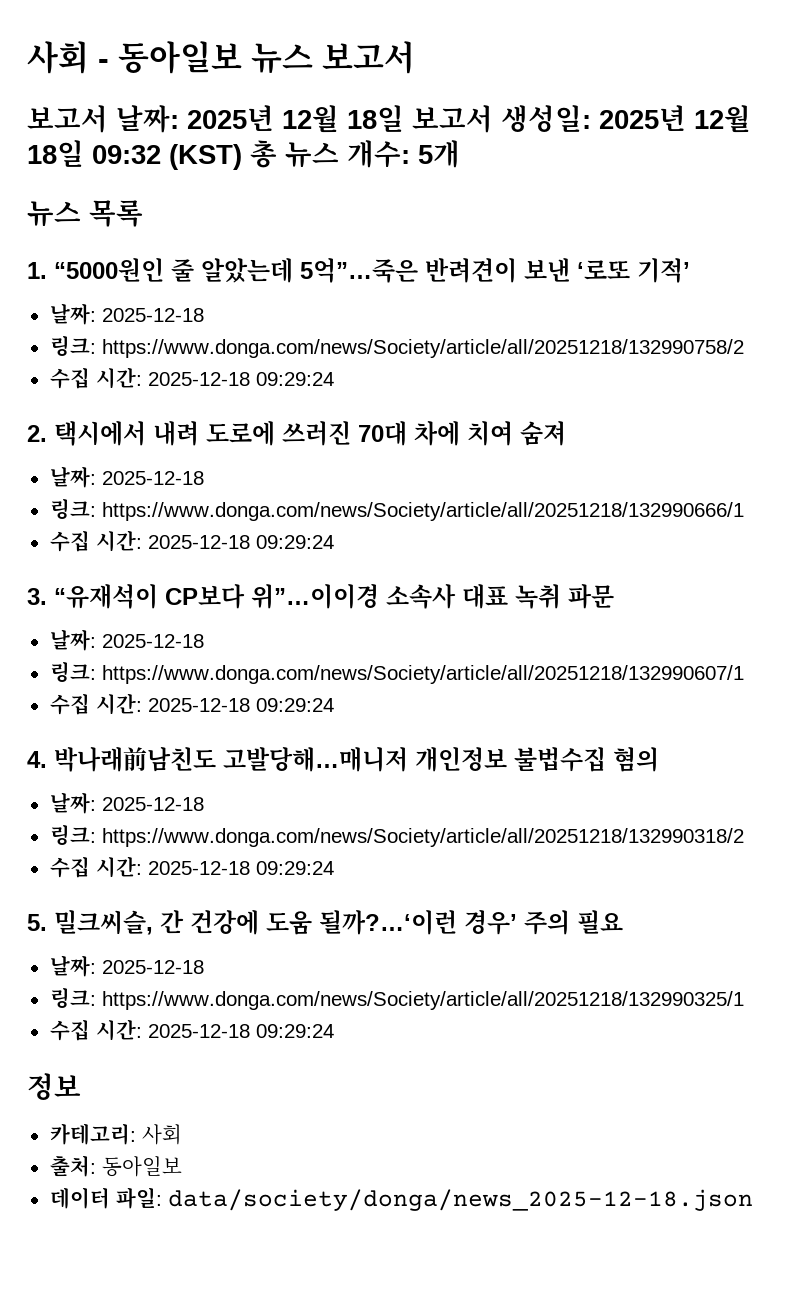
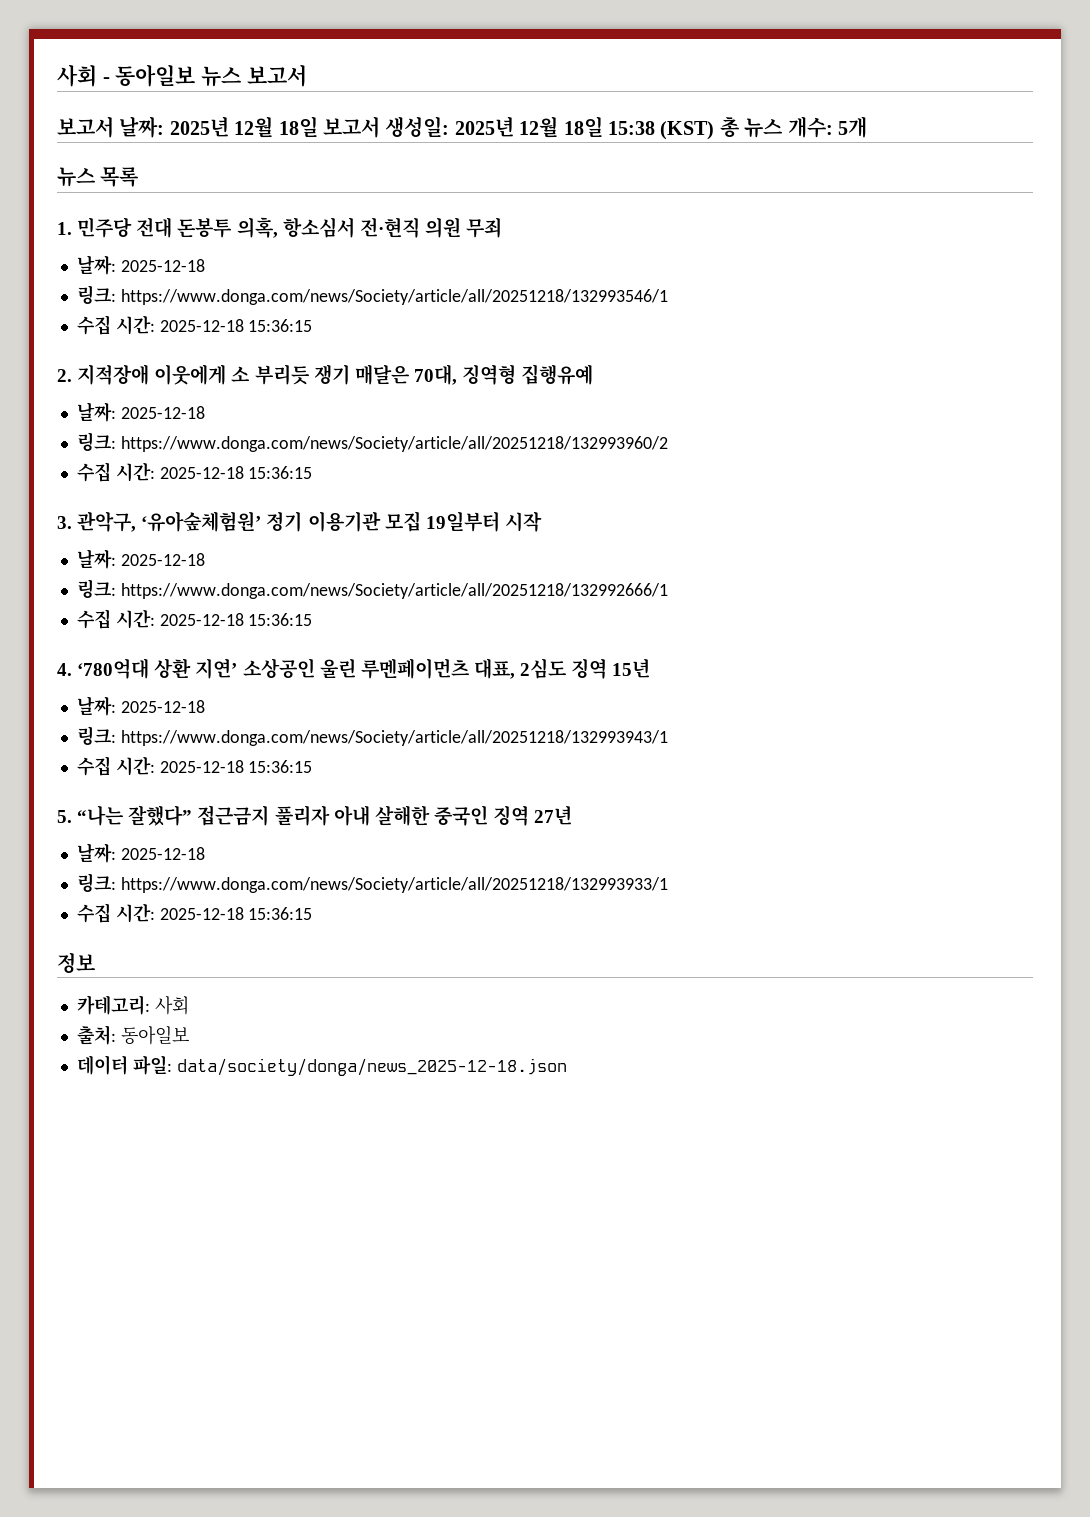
- 보고서 날짜: 2025년 12월 18일 보고서 생성일: 2025년 12월 18일 09:32 (KST) 총 뉴스 개수: 5개
+ 보고서 날짜: 2025년 12월 18일 보고서 생성일: 2025년 12월 18일 15:38 (KST) 총 뉴스 개수: 5개
- 1. “5000원인 줄 알았는데 5억”…죽은 반려견이 보낸 ‘로또 기적’
+ 1. 민주당 전대 돈봉투 의혹, 항소심서 전·현직 의원 무죄
  날짜: 2025-12-18
- 링크: https://www.donga.com/news/Society/article/all/20251218/132990758/2
- 수집 시간: 2025-12-18 09:29:24
+ 링크: https://www.donga.com/news/Society/article/all/20251218/132993546/1
+ 수집 시간: 2025-12-18 15:36:15
- 2. 택시에서 내려 도로에 쓰러진 70대 차에 치여 숨져
+ 2. 지적장애 이웃에게 소 부리듯 쟁기 매달은 70대, 징역형 집행유예
  날짜: 2025-12-18
- 링크: https://www.donga.com/news/Society/article/all/20251218/132990666/1
- 수집 시간: 2025-12-18 09:29:24
+ 링크: https://www.donga.com/news/Society/article/all/20251218/132993960/2
+ 수집 시간: 2025-12-18 15:36:15
- 3. “유재석이 CP보다 위”…이이경 소속사 대표 녹취 파문
+ 3. 관악구, ‘유아숲체험원’ 정기 이용기관 모집 19일부터 시작
  날짜: 2025-12-18
- 링크: https://www.donga.com/news/Society/article/all/20251218/132990607/1
- 수집 시간: 2025-12-18 09:29:24
+ 링크: https://www.donga.com/news/Society/article/all/20251218/132992666/1
+ 수집 시간: 2025-12-18 15:36:15
- 4. 박나래前남친도 고발당해…매니저 개인정보 불법수집 혐의
+ 4. ‘780억대 상환 지연’ 소상공인 울린 루멘페이먼츠 대표, 2심도 징역 15년
  날짜: 2025-12-18
- 링크: https://www.donga.com/news/Society/article/all/20251218/132990318/2
- 수집 시간: 2025-12-18 09:29:24
+ 링크: https://www.donga.com/news/Society/article/all/20251218/132993943/1
+ 수집 시간: 2025-12-18 15:36:15
- 5. 밀크씨슬, 간 건강에 도움 될까?…‘이런 경우’ 주의 필요
+ 5. “나는 잘했다” 접근금지 풀리자 아내 살해한 중국인 징역 27년
  날짜: 2025-12-18
- 링크: https://www.donga.com/news/Society/article/all/20251218/132990325/1
- 수집 시간: 2025-12-18 09:29:24
+ 링크: https://www.donga.com/news/Society/article/all/20251218/132993933/1
+ 수집 시간: 2025-12-18 15:36:15

